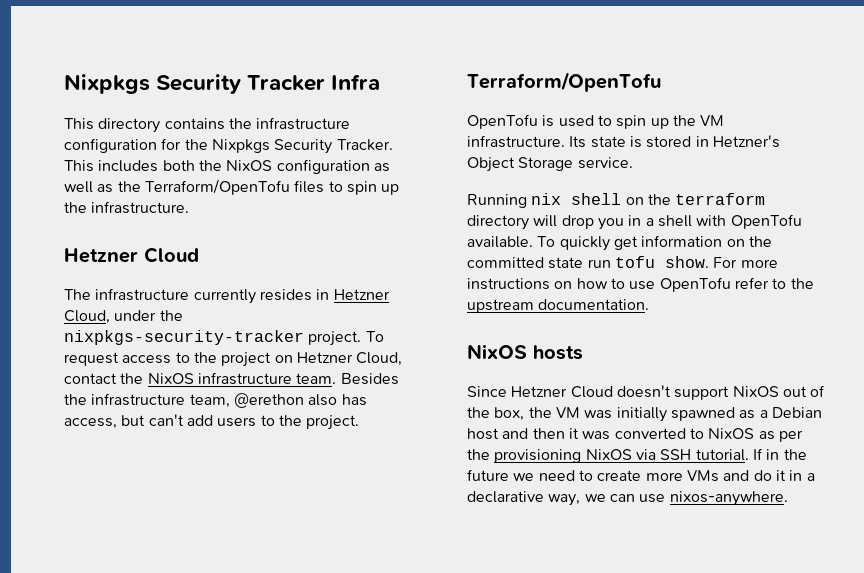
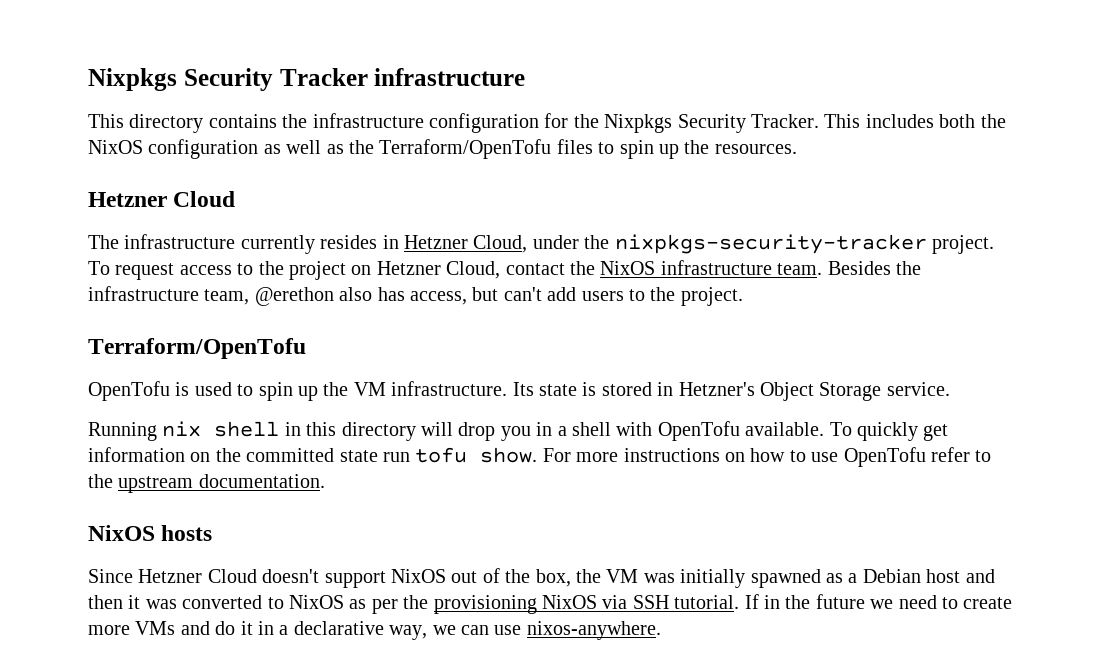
- Nixpkgs Security Tracker Infra
+ Nixpkgs Security Tracker infrastructure
- This includes both the NixOS configuration as well as the Terraform/OpenTofu files to spin up the infrastructure.
+ This includes both the NixOS configuration as well as the Terraform/OpenTofu files to spin up the resources.
- Running nix shell on the terraform directory will drop you in a shell with OpenTofu available.
+ Running nix shell in this directory will drop you in a shell with OpenTofu available.

